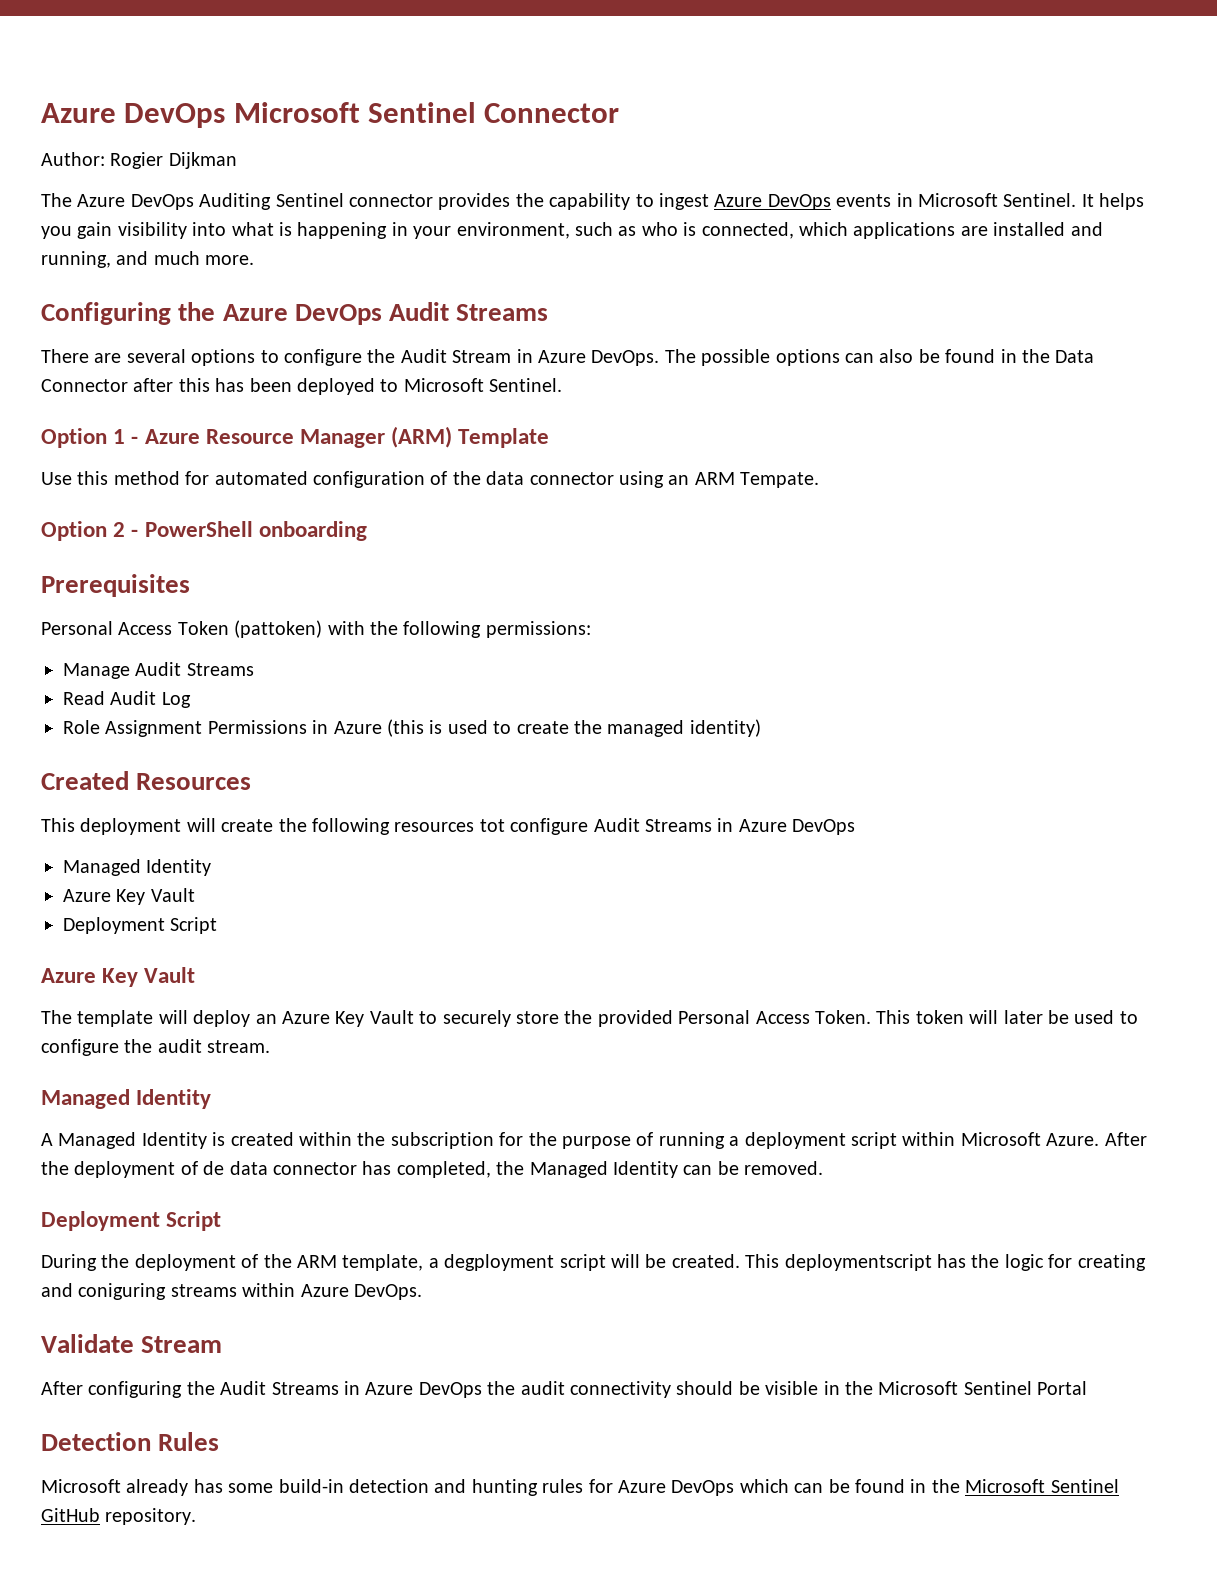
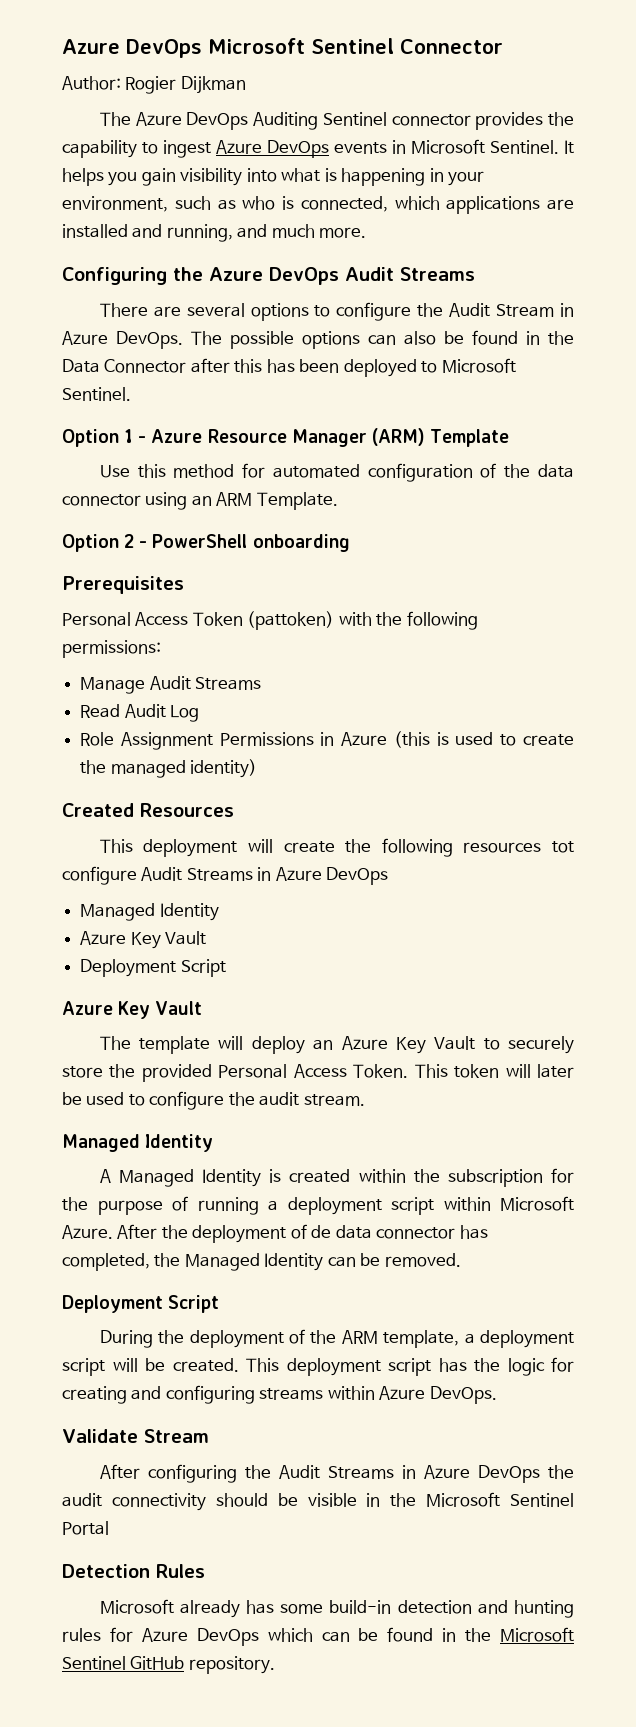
- Use this method for automated configuration of the data connector using an ARM Tempate.
+ Use this method for automated configuration of the data connector using an ARM Template.
- During the deployment of the ARM template, a degployment script will be created.
+ During the deployment of the ARM template, a deployment script will be created.
- This deploymentscript has the logic for creating and coniguring streams within Azure DevOps.
+ This deployment script has the logic for creating and configuring streams within Azure DevOps.

